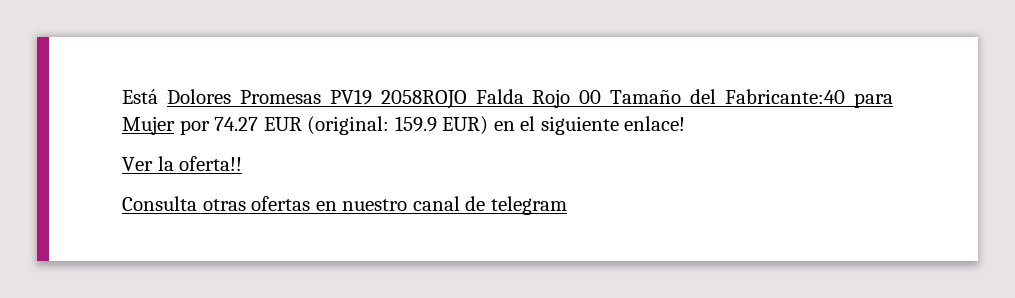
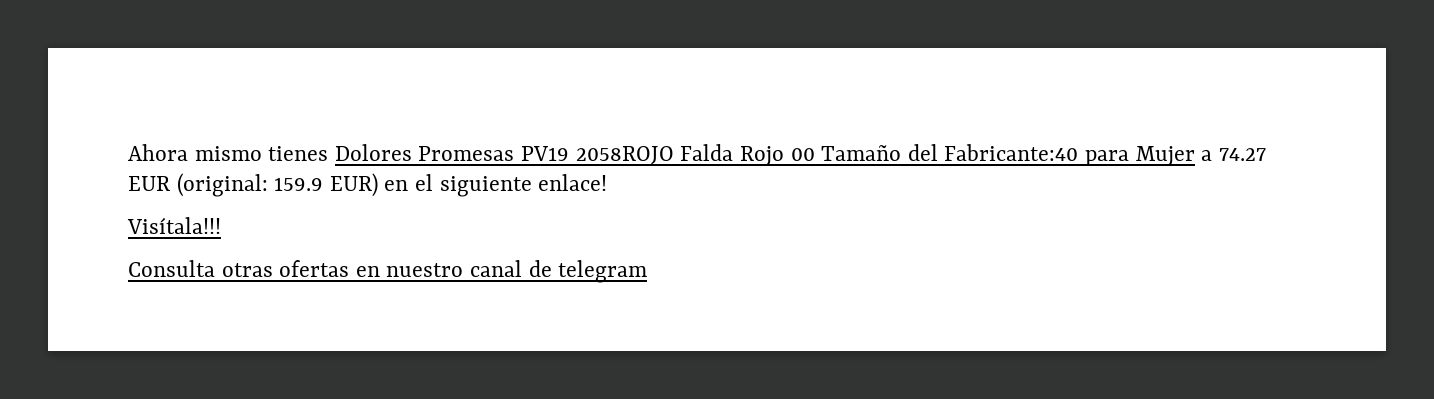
- Está Dolores Promesas PV19 2058ROJO Falda Rojo 00 Tamaño del Fabricante:40 para Mujer por 74.27 EUR (original: 159.9 EUR) en el siguiente enlace!
+ Ahora mismo tienes Dolores Promesas PV19 2058ROJO Falda Rojo 00 Tamaño del Fabricante:40 para Mujer a 74.27 EUR (original: 159.9 EUR) en el siguiente enlace!
- Ver la oferta!!
+ Visítala!!!

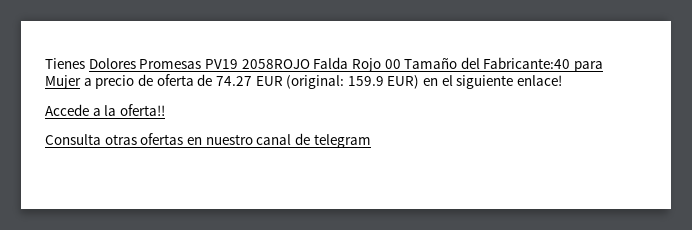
- Ahora mismo tienes Dolores Promesas PV19 2058ROJO Falda Rojo 00 Tamaño del Fabricante:40 para Mujer a 74.27 EUR (original: 159.9 EUR) en el siguiente enlace!
+ Tienes Dolores Promesas PV19 2058ROJO Falda Rojo 00 Tamaño del Fabricante:40 para Mujer a precio de oferta de 74.27 EUR (original: 159.9 EUR) en el siguiente enlace!
- Visítala!!!
+ Accede a la oferta!!

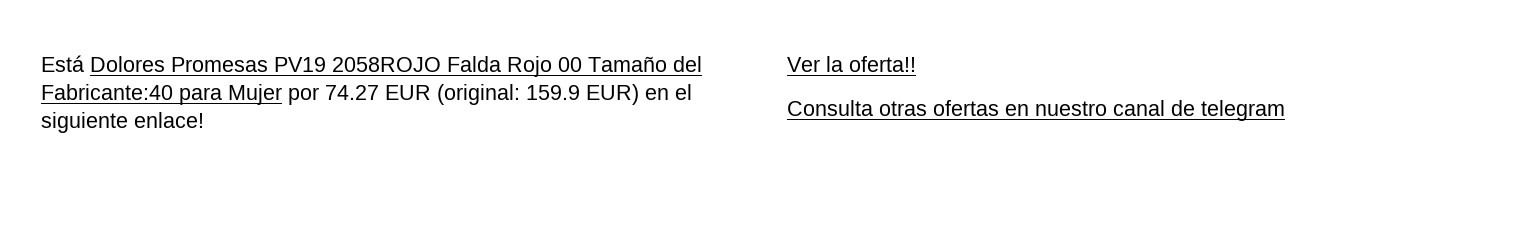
- Tienes Dolores Promesas PV19 2058ROJO Falda Rojo 00 Tamaño del Fabricante:40 para Mujer a precio de oferta de 74.27 EUR (original: 159.9 EUR) en el siguiente enlace!
+ Está Dolores Promesas PV19 2058ROJO Falda Rojo 00 Tamaño del Fabricante:40 para Mujer por 74.27 EUR (original: 159.9 EUR) en el siguiente enlace!
- Accede a la oferta!!
+ Ver la oferta!!

